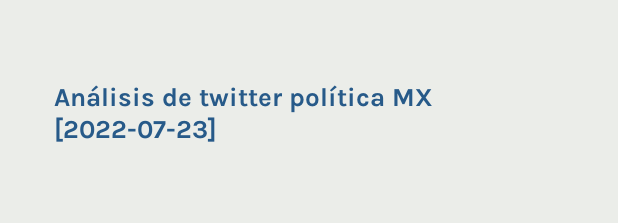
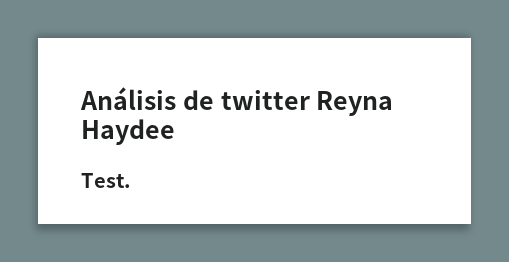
- Análisis de twitter política MX [2022-07-23]
+ Análisis de twitter Reyna Haydee
+ Test.

